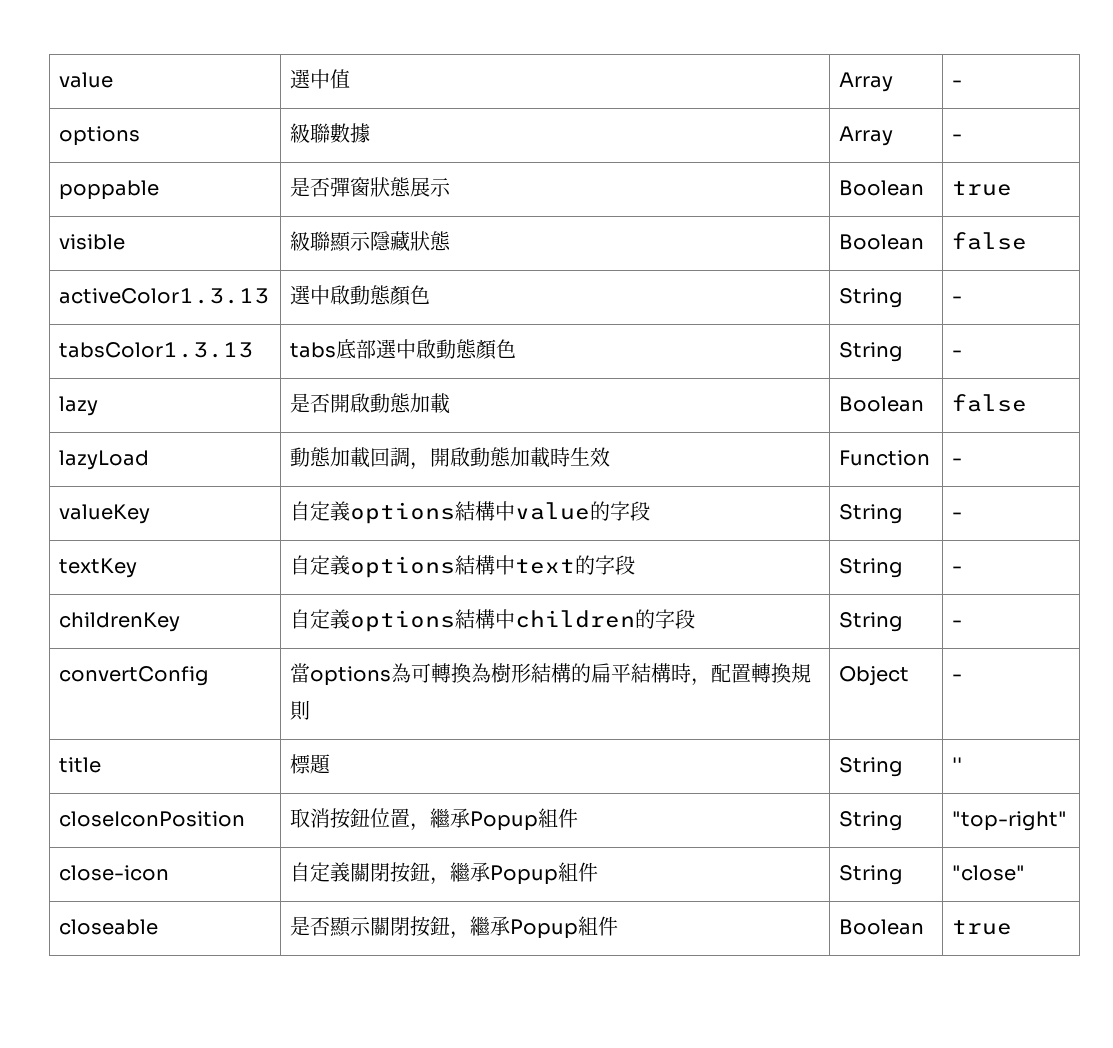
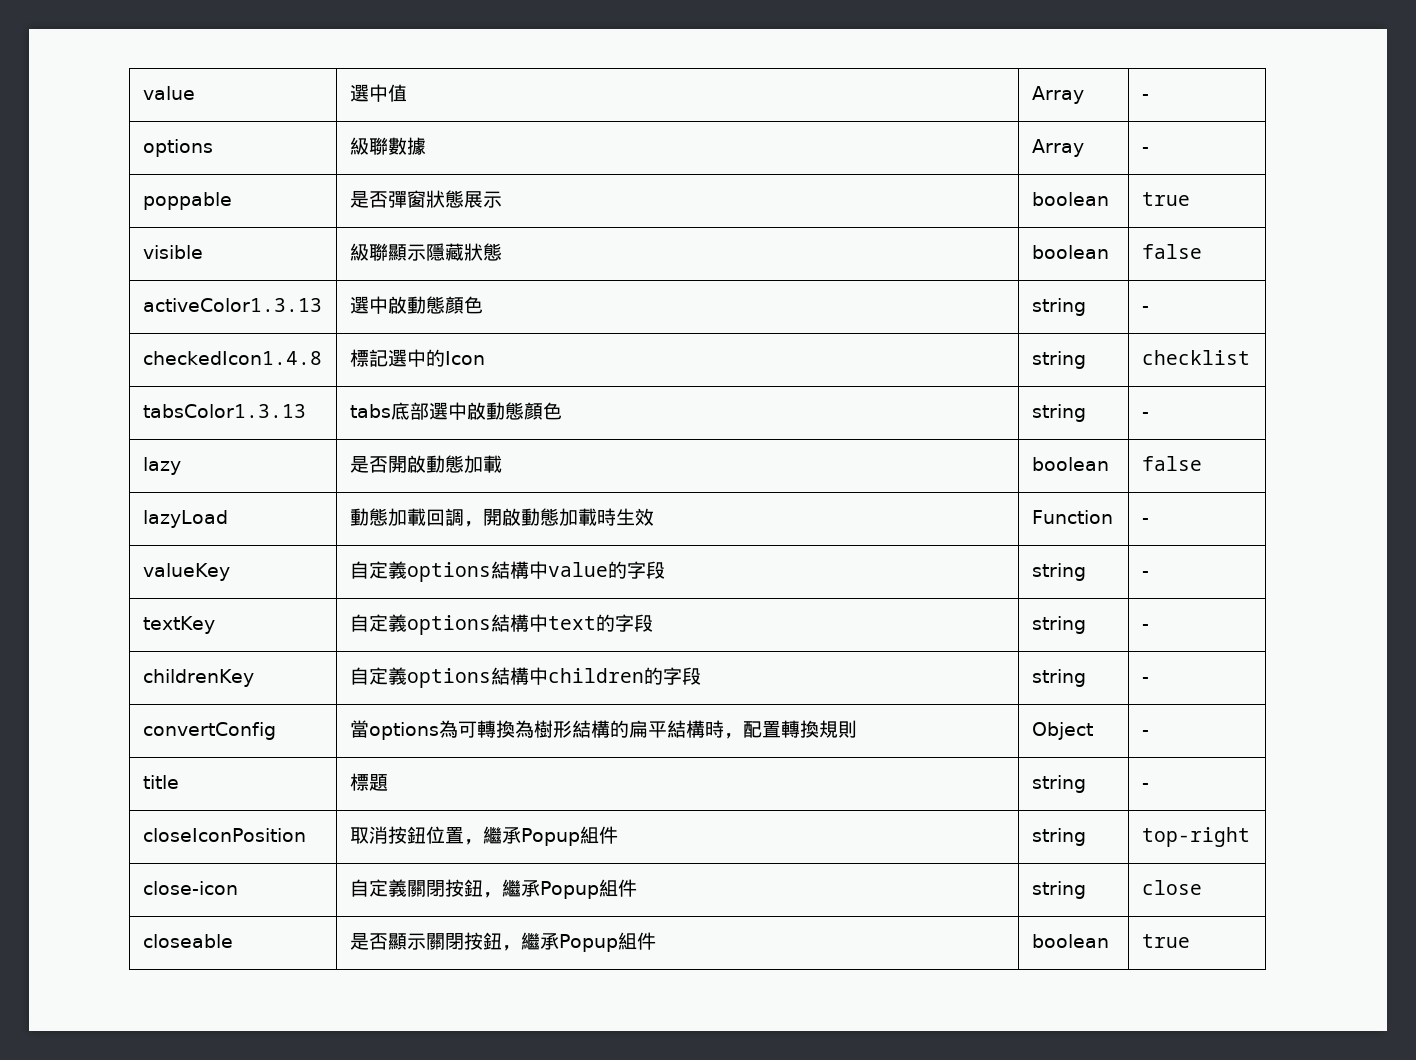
- poppable | 是否彈窗狀態展示 | Boolean | true
+ poppable | 是否彈窗狀態展示 | boolean | true
- visible | 級聯顯示隱藏狀態 | Boolean | false
+ visible | 級聯顯示隱藏狀態 | boolean | false
- activeColor1.3.13 | 選中啟動態顏色 | String | -
+ activeColor1.3.13 | 選中啟動態顏色 | string | -
+ checkedIcon1.4.8 | 標記選中的Icon | string | checklist
- tabsColor1.3.13 | tabs底部選中啟動態顏色 | String | -
+ tabsColor1.3.13 | tabs底部選中啟動態顏色 | string | -
- lazy | 是否開啟動態加載 | Boolean | false
+ lazy | 是否開啟動態加載 | boolean | false
- valueKey | 自定義options結構中value的字段 | String | -
+ valueKey | 自定義options結構中value的字段 | string | -
- textKey | 自定義options結構中text的字段 | String | -
+ textKey | 自定義options結構中text的字段 | string | -
- childrenKey | 自定義options結構中children的字段 | String | -
+ childrenKey | 自定義options結構中children的字段 | string | -
- title | 標題 | String | ''
+ title | 標題 | string | -
- closeIconPosition | 取消按鈕位置，繼承Popup組件 | String | "top-right"
+ closeIconPosition | 取消按鈕位置，繼承Popup組件 | string | top-right
- close-icon | 自定義關閉按鈕，繼承Popup組件 | String | "close"
+ close-icon | 自定義關閉按鈕，繼承Popup組件 | string | close
- closeable | 是否顯示關閉按鈕，繼承Popup組件 | Boolean | true
+ closeable | 是否顯示關閉按鈕，繼承Popup組件 | boolean | true

